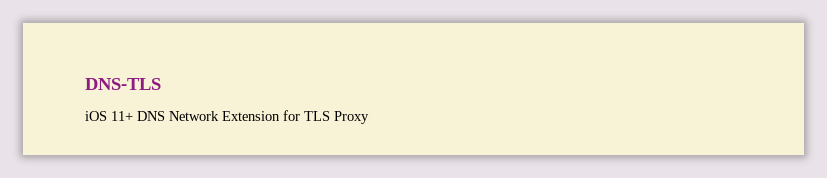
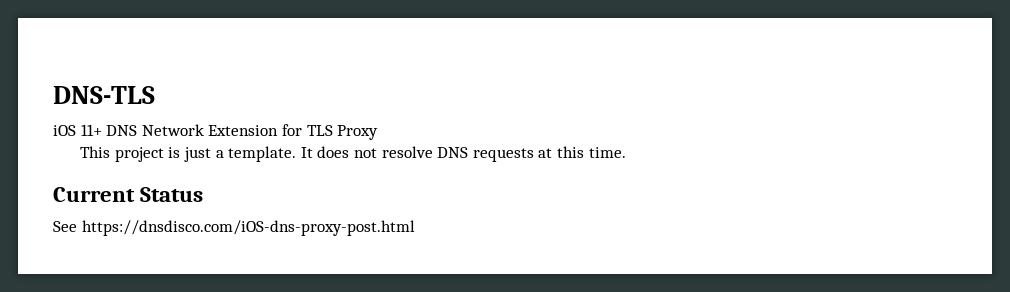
+ This project is just a template. It does not resolve DNS requests at this time.
+ Current Status
+ See https://dnsdisco.com/iOS-dns-proxy-post.html

